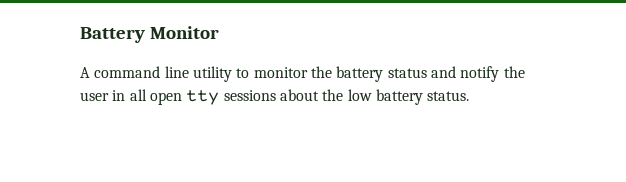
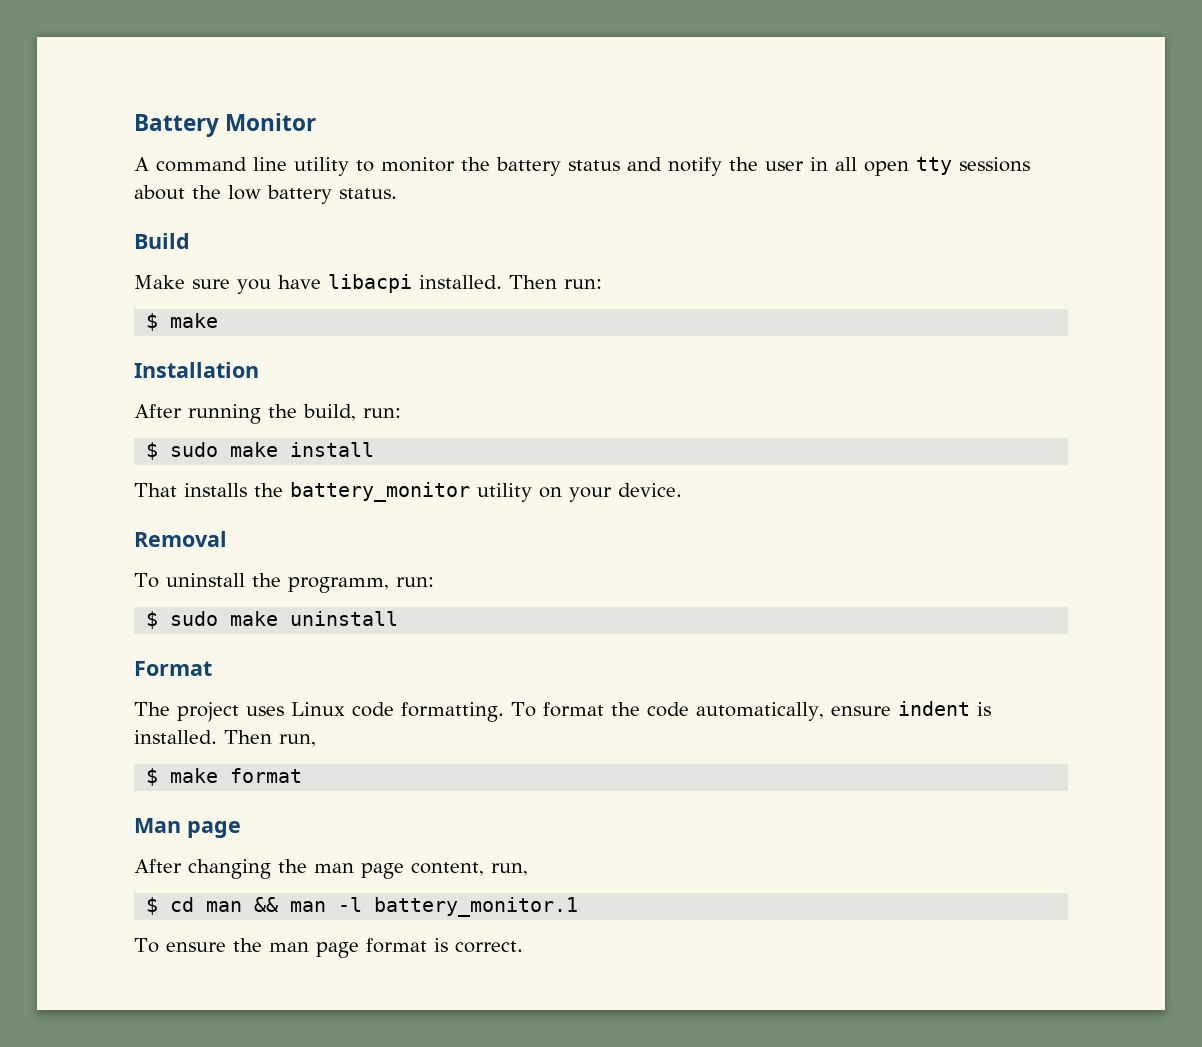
+ Build
+ Make sure you have libacpi installed. Then run:
+ $ make
+ Installation
+ After running the build, run:
+ $ sudo make install
+ That installs the battery_monitor utility on your device.
+ Removal
+ To uninstall the programm, run:
+ $ sudo make uninstall
+ Format
+ The project uses Linux code formatting. To format the code automatically, ensure indent is installed. Then run,
+ $ make format
+ Man page
+ After changing the man page content, run,
+ $ cd man && man -l battery_monitor.1
+ To ensure the man page format is correct.

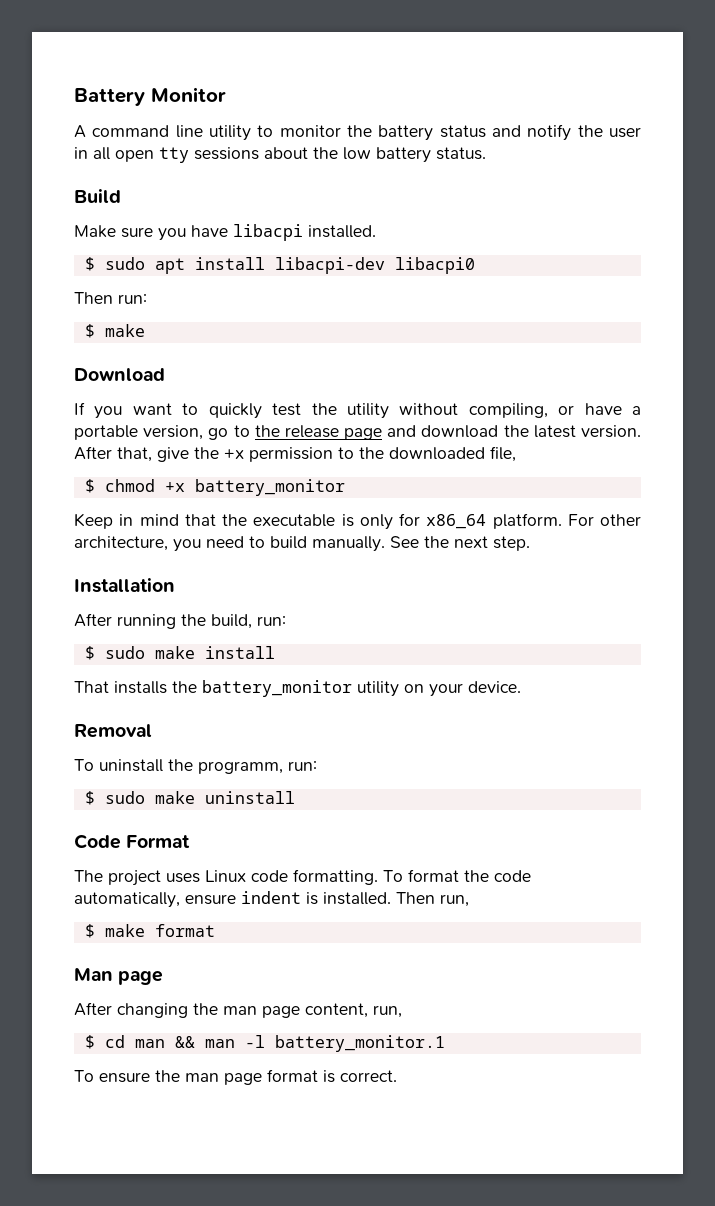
- Make sure you have libacpi installed. Then run:
+ Make sure you have libacpi installed.
+ $ sudo apt install libacpi-dev libacpi0
+ Then run:
  $ make
+ Download
+ If you want to quickly test the utility without compiling, or have a portable version, go to the release page and download the latest version. After that, give the +x permission to the downloaded file,
+ $ chmod +x battery_monitor
+ Keep in mind that the executable is only for x86_64 platform. For other architecture, you need to build manually. See the next step.
- Format
+ Code Format

